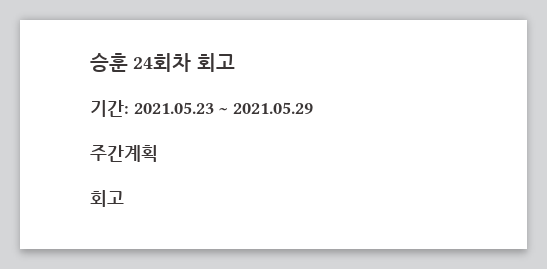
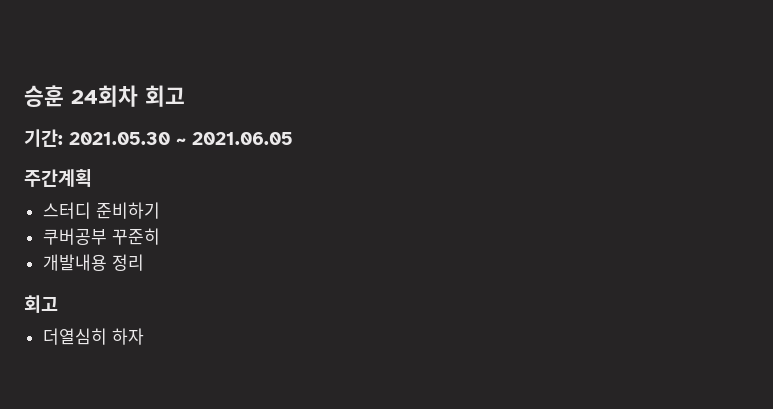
- 기간: 2021.05.23 ~ 2021.05.29
+ 기간: 2021.05.30 ~ 2021.06.05
  주간계획
+ 스터디 준비하기
+ 쿠버공부 꾸준히
+ 개발내용 정리
  회고
+ 더열심히 하자

